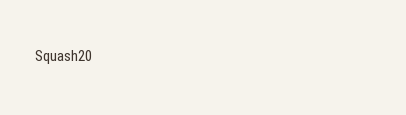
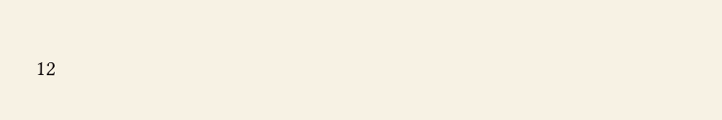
- Squash20
+ 12

